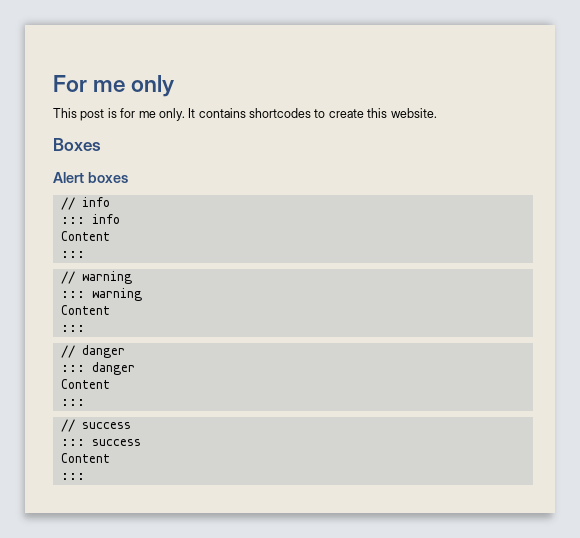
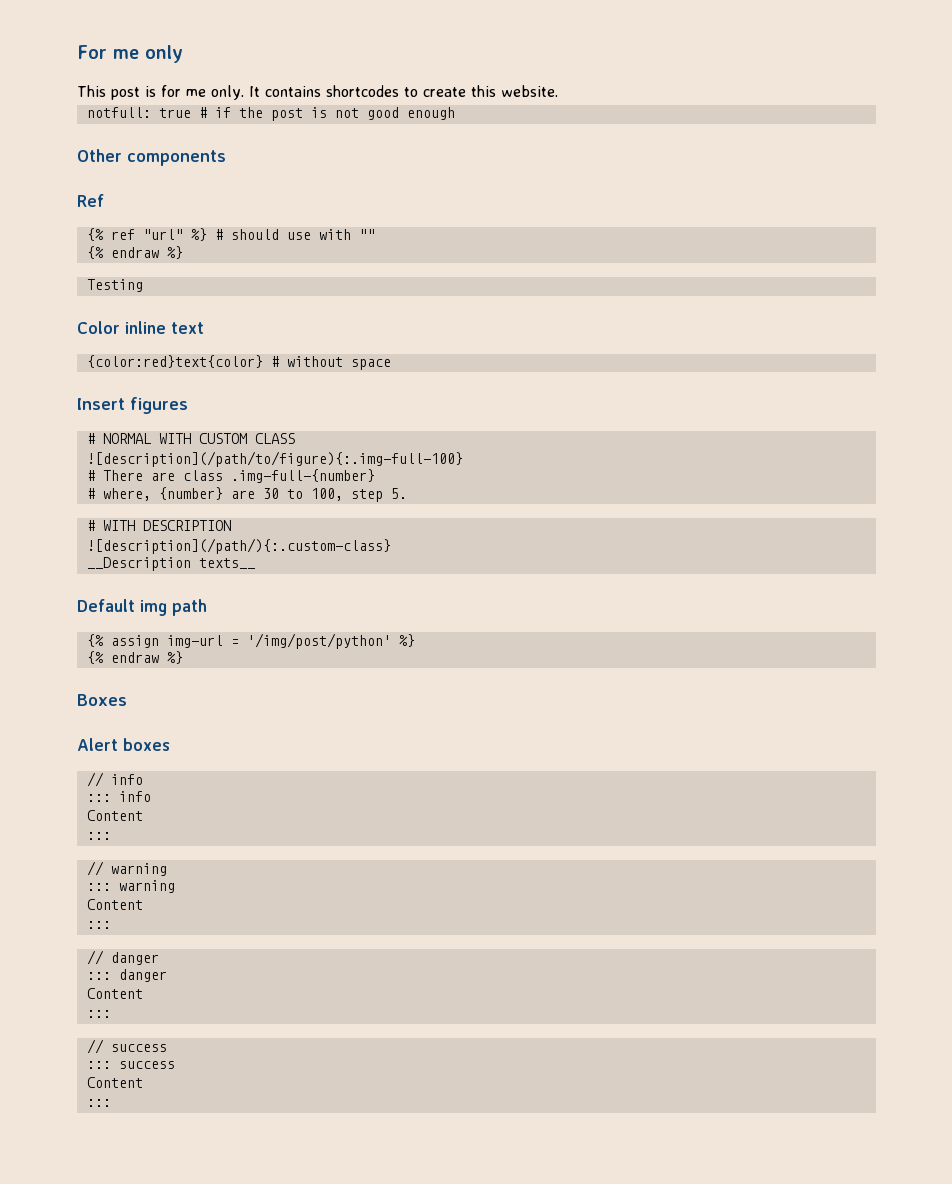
+ notfull: true # if the post is not good enough
+ Other components
+ Ref
+ {% ref "url" %} # should use with ""
+ {% endraw %}
+ Testing
+ Color inline text
+ {color:red}text{color} # without space
+ Insert figures
+ # NORMAL WITH CUSTOM CLASS
+ ![description](/path/to/figure){:.img-full-100}
+ # There are class .img-full-{number}
+ # where, {number} are 30 to 100, step 5.
+ # WITH DESCRIPTION
+ ![description](/path/){:.custom-class}
+ __Description texts__
+ Default img path
+ {% assign img-url = '/img/post/python' %}
+ {% endraw %}

